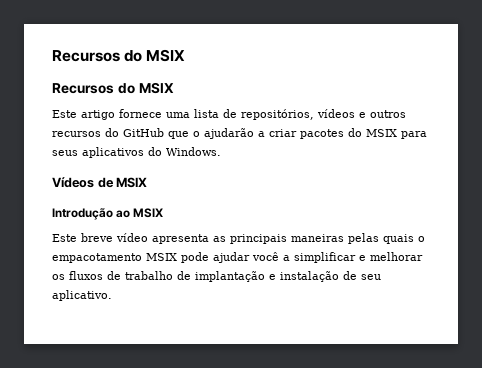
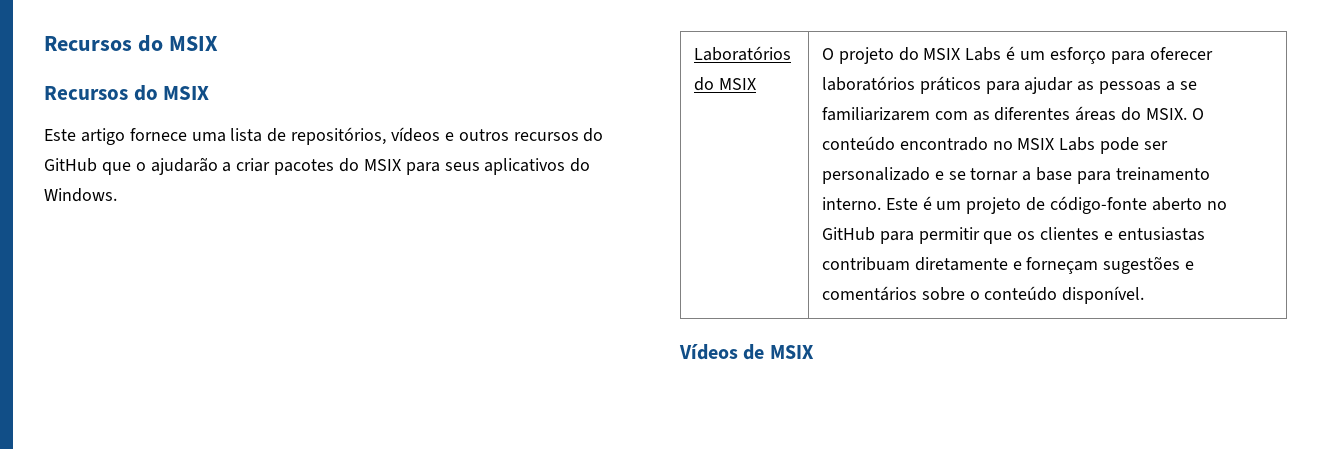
+ Laboratórios do MSIX | O projeto do MSIX Labs é um esforço para oferecer laboratórios práticos para ajudar as pessoas a se familiarizarem com as diferentes áreas do MSIX. O conteúdo encontrado no MSIX Labs pode ser personalizado e se tornar a base para treinamento interno. Este é um projeto de código-fonte aberto no GitHub para permitir que os clientes e entusiastas contribuam diretamente e forneçam sugestões e comentários sobre o conteúdo disponível.
  Vídeos de MSIX
- Introdução ao MSIX
- Este breve vídeo apresenta as principais maneiras pelas quais o empacotamento MSIX pode ajudar você a simplificar e melhorar os fluxos de trabalho de implantação e instalação de seu aplicativo.

